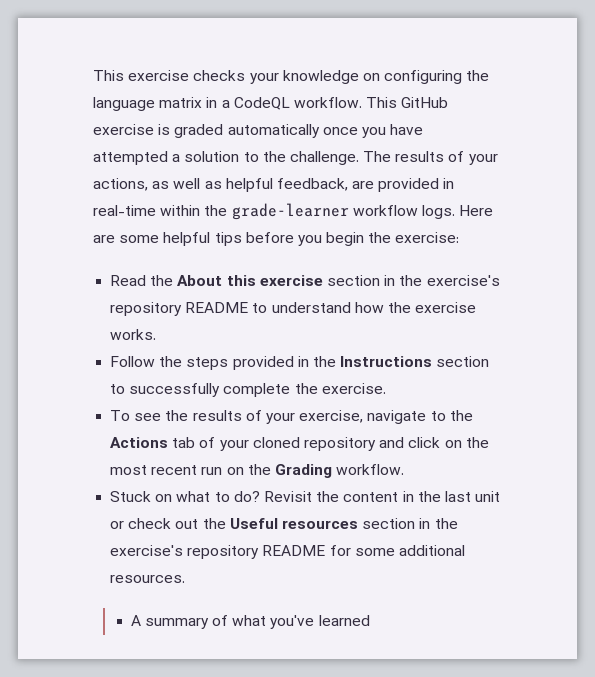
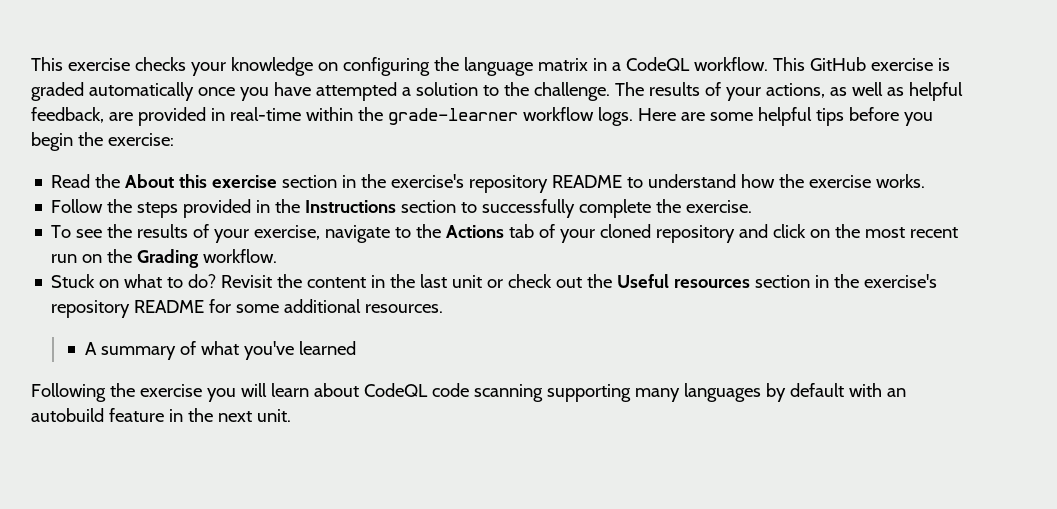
+ Following the exercise you will learn about CodeQL code scanning supporting many languages by default with an autobuild feature in the next unit.

